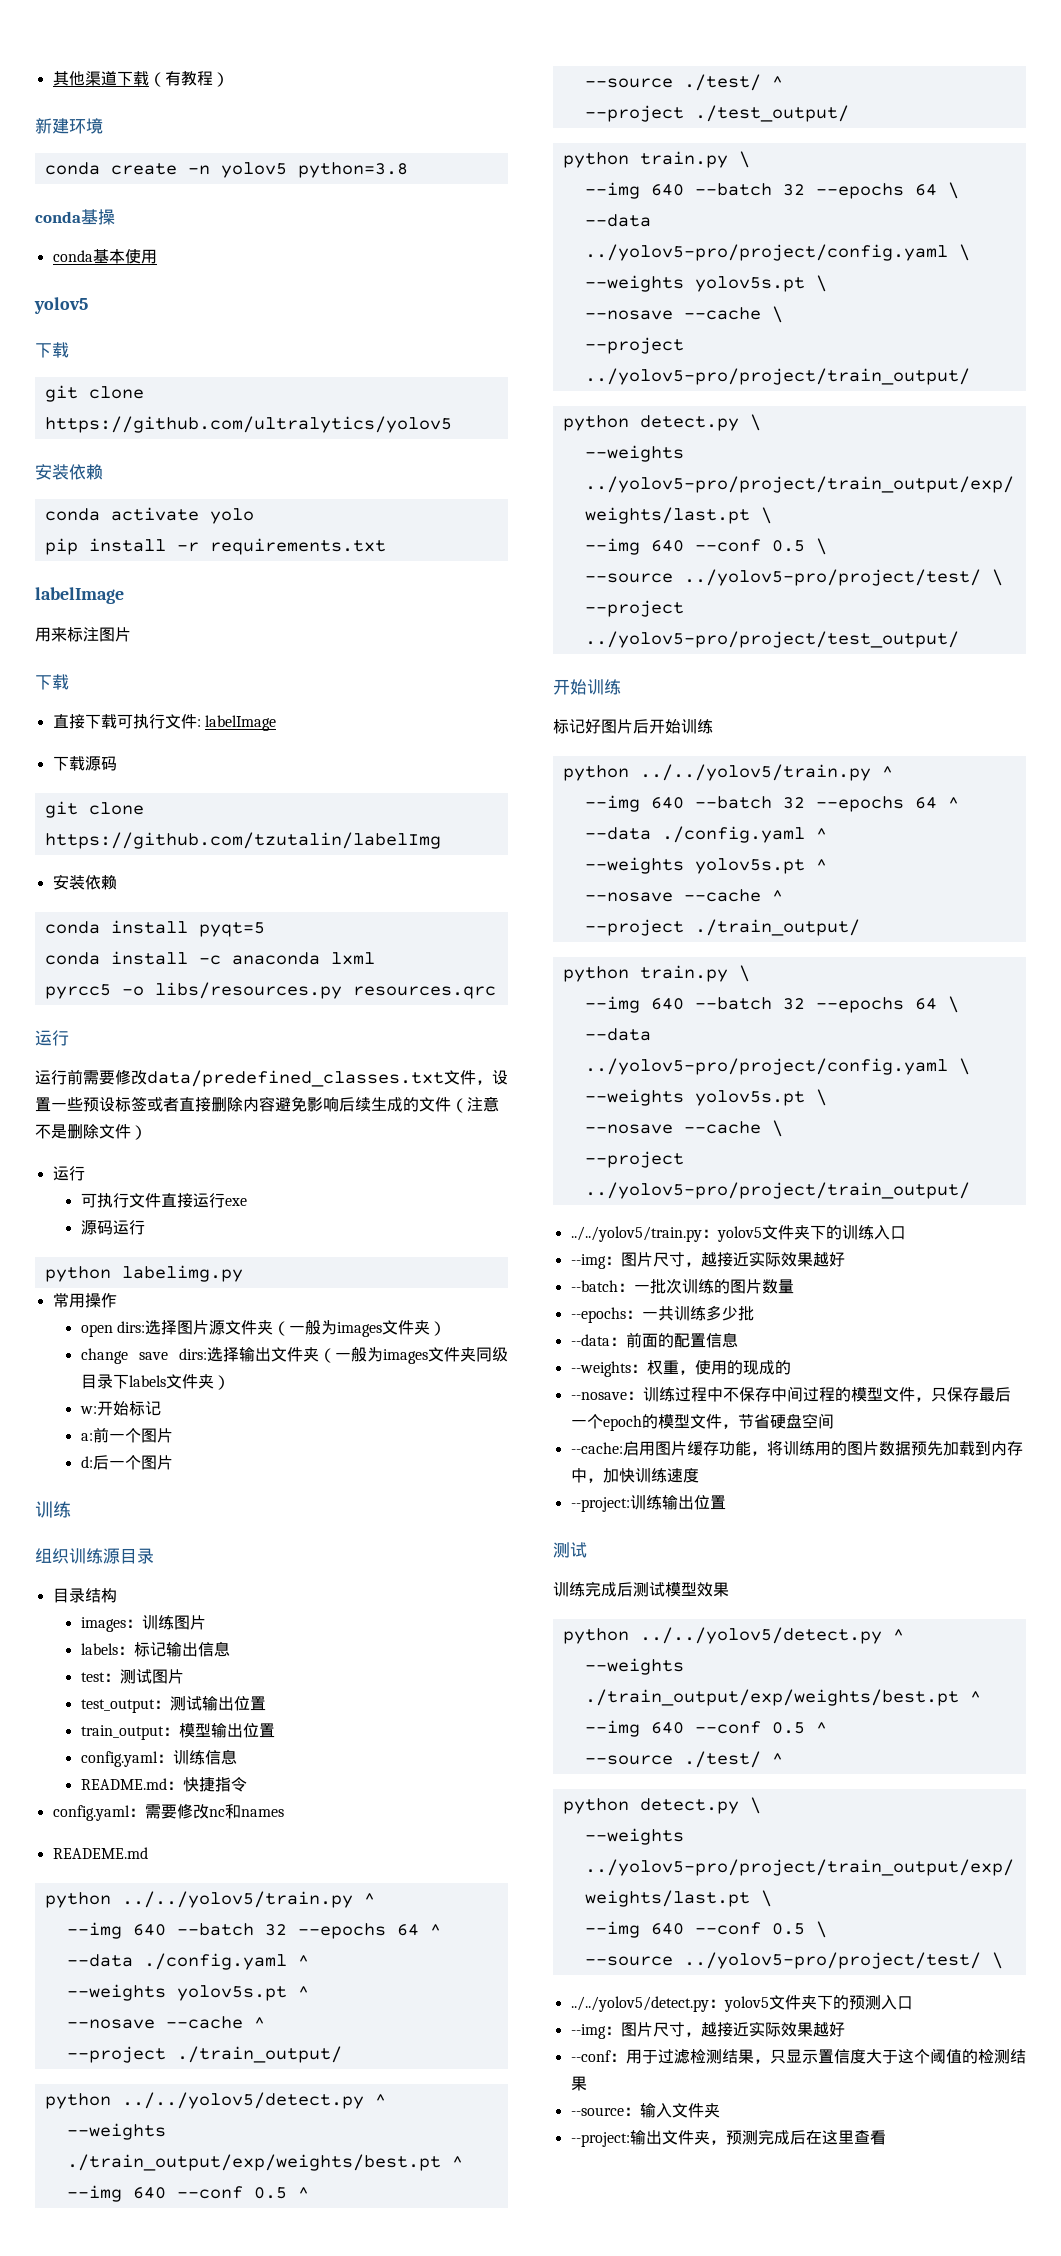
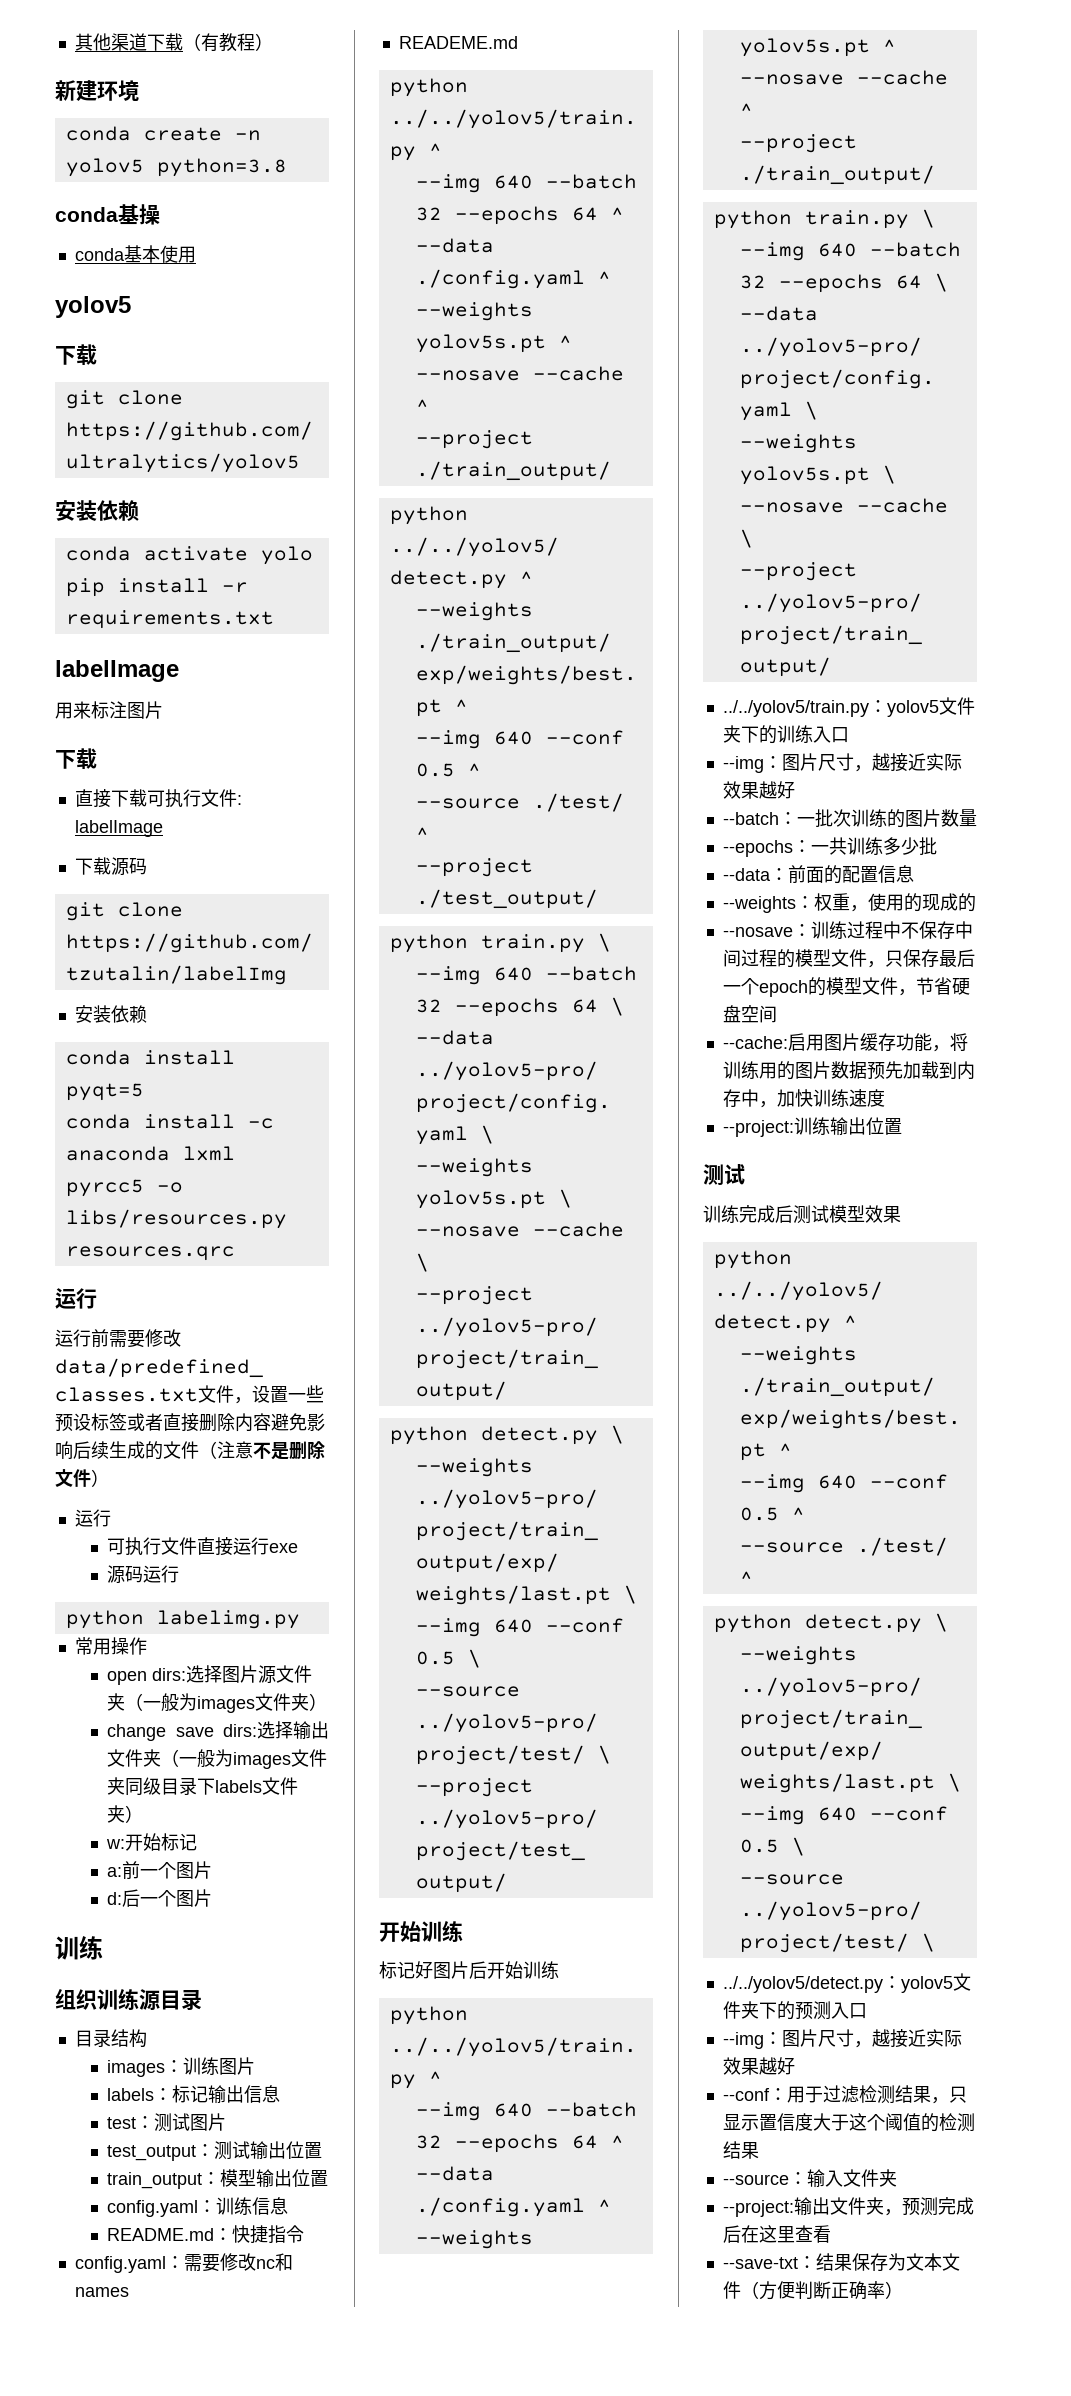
+ --save-txt：结果保存为文本文件（方便判断正确率）

